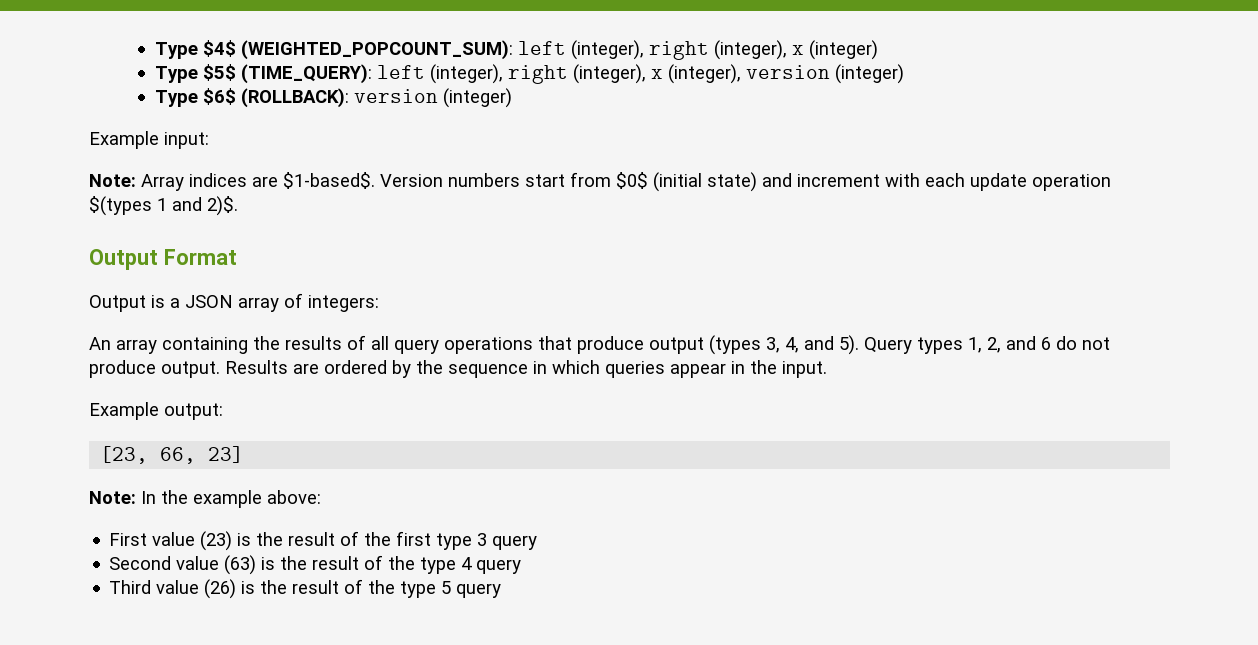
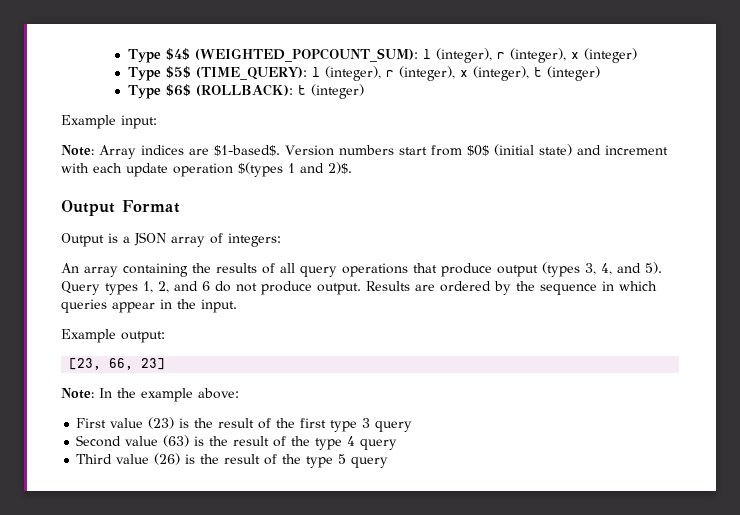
- Type $4$ (WEIGHTED_POPCOUNT_SUM): left (integer), right (integer), x (integer)
+ Type $4$ (WEIGHTED_POPCOUNT_SUM): l (integer), r (integer), x (integer)
- Type $5$ (TIME_QUERY): left (integer), right (integer), x (integer), version (integer)
+ Type $5$ (TIME_QUERY): l (integer), r (integer), x (integer), t (integer)
- Type $6$ (ROLLBACK): version (integer)
+ Type $6$ (ROLLBACK): t (integer)

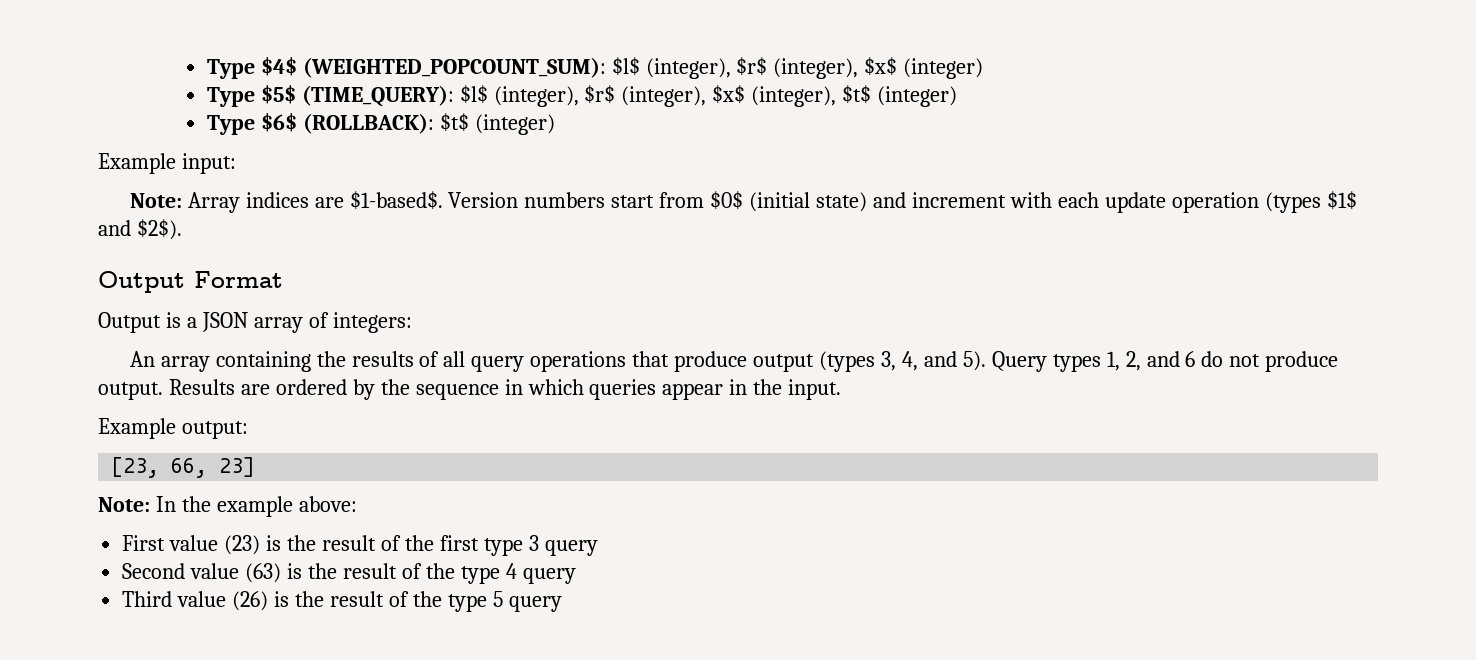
- Type $4$ (WEIGHTED_POPCOUNT_SUM): l (integer), r (integer), x (integer)
+ Type $4$ (WEIGHTED_POPCOUNT_SUM): $l$ (integer), $r$ (integer), $x$ (integer)
- Type $5$ (TIME_QUERY): l (integer), r (integer), x (integer), t (integer)
+ Type $5$ (TIME_QUERY): $l$ (integer), $r$ (integer), $x$ (integer), $t$ (integer)
- Type $6$ (ROLLBACK): t (integer)
+ Type $6$ (ROLLBACK): $t$ (integer)
- Version numbers start from $0$ (initial state) and increment with each update operation $(types 1 and 2)$.
+ Version numbers start from $0$ (initial state) and increment with each update operation (types $1$ and $2$).

